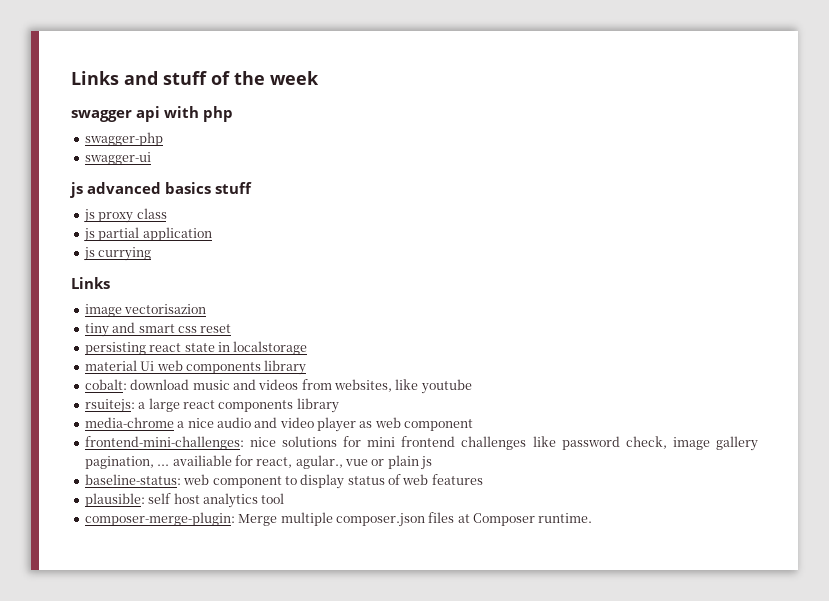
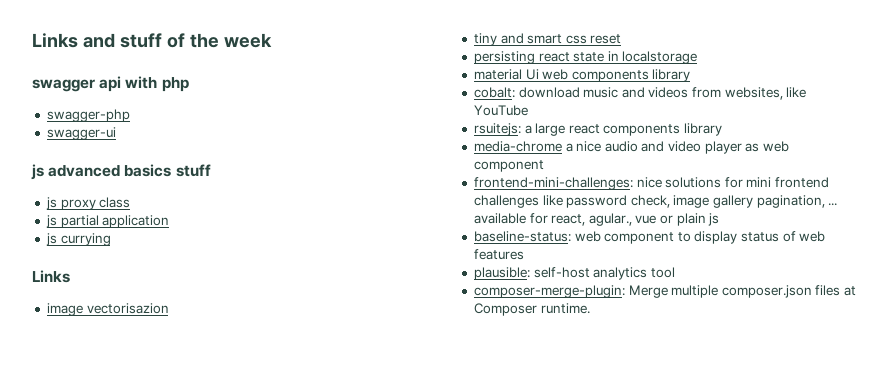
- cobalt: download music and videos from websites, like youtube
+ cobalt: download music and videos from websites, like YouTube
- frontend-mini-challenges: nice solutions for mini frontend challenges like password check, image gallery pagination, ... availiable for react, agular., vue or plain js
+ frontend-mini-challenges: nice solutions for mini frontend challenges like password check, image gallery pagination, ... available for react, agular., vue or plain js
- plausible: self host analytics tool
+ plausible: self-host analytics tool

